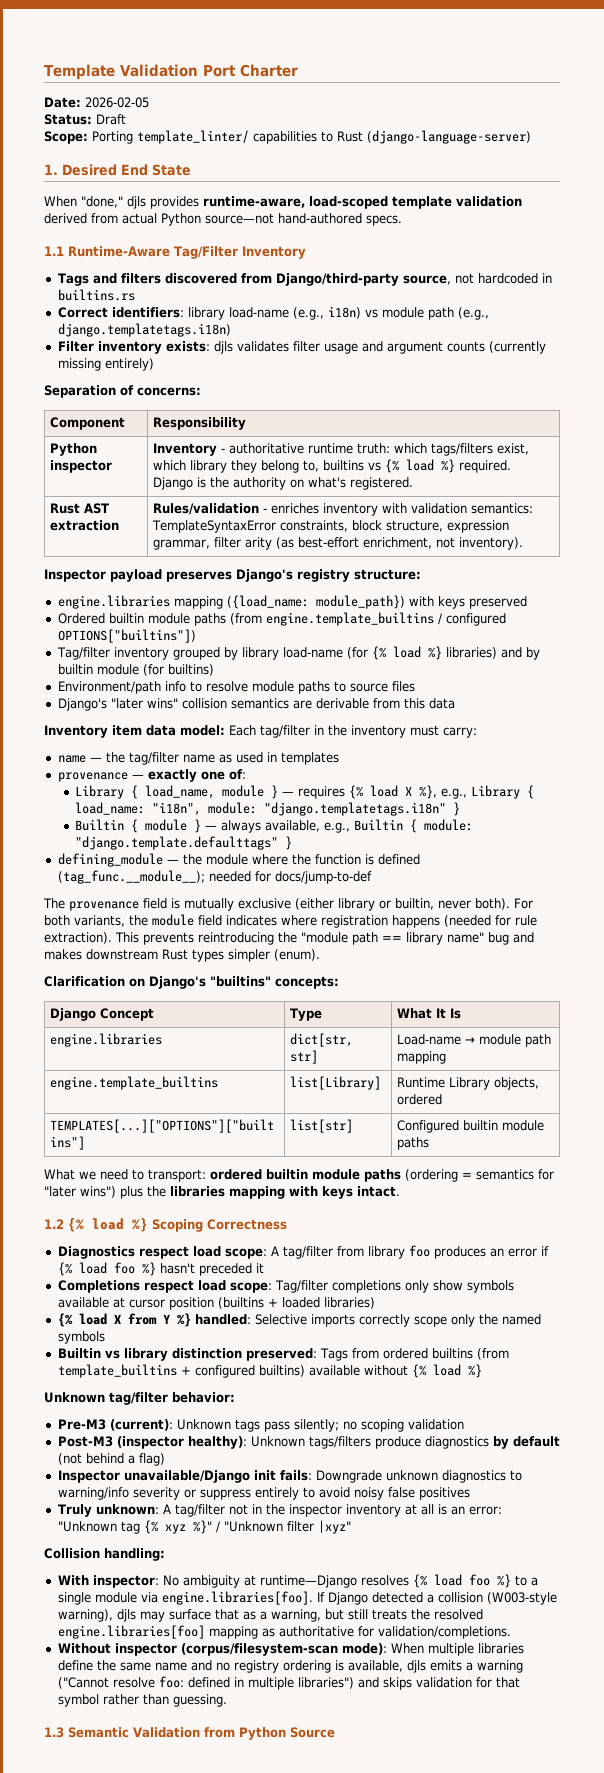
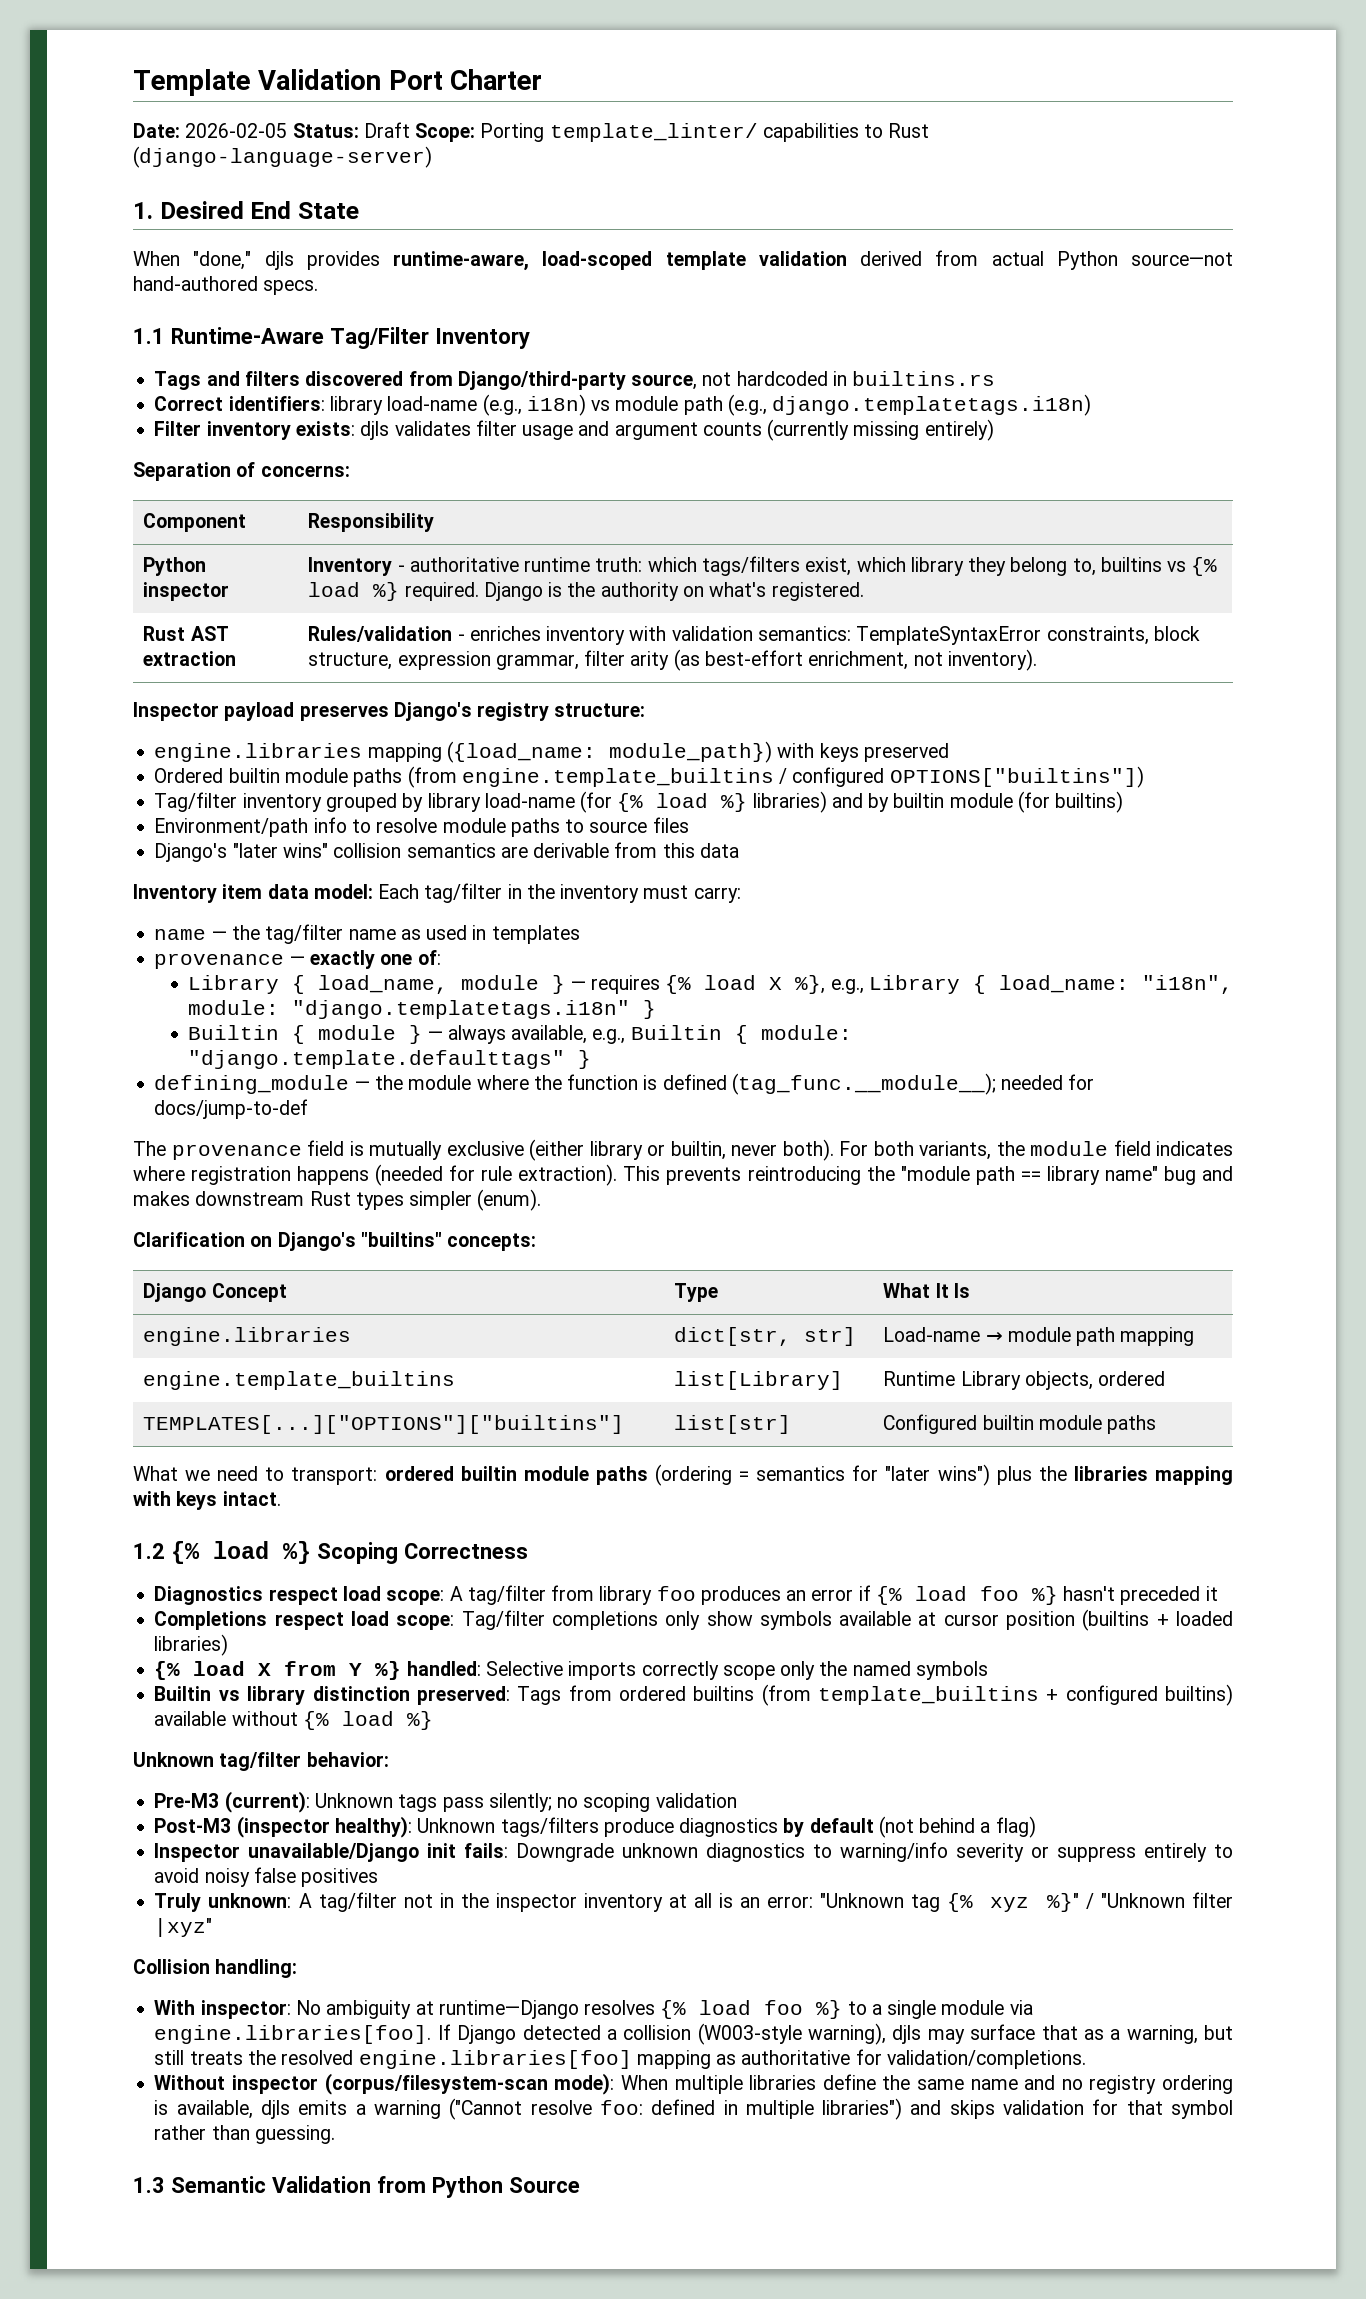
- Date: 2026-02-05
- Status: Draft
- Scope: Porting template_linter/ capabilities to Rust (django-language-server)
+ Date: 2026-02-05 Status: Draft Scope: Porting template_linter/ capabilities to Rust (django-language-server)

